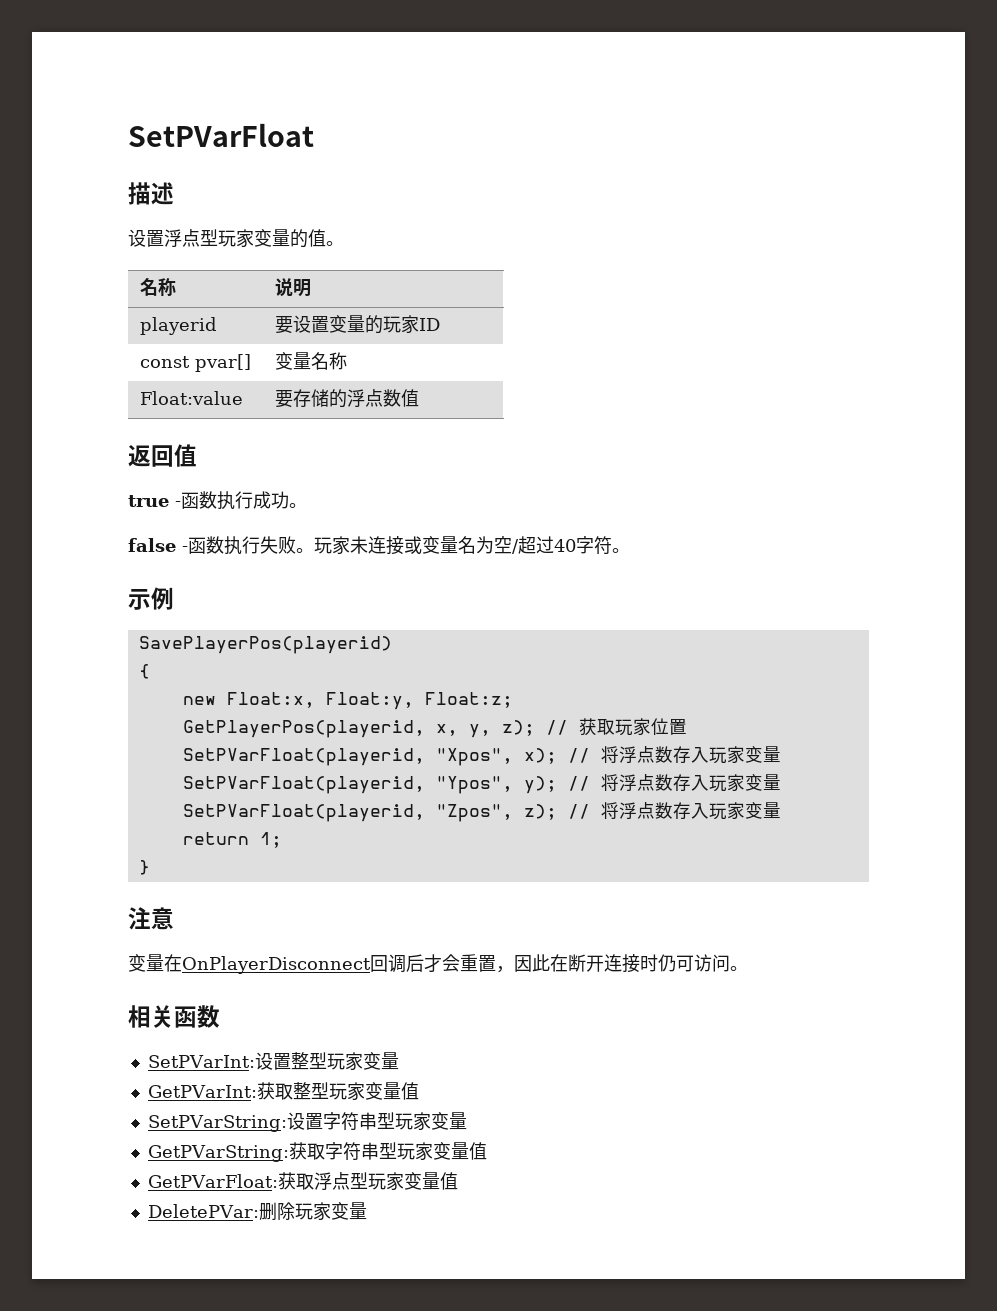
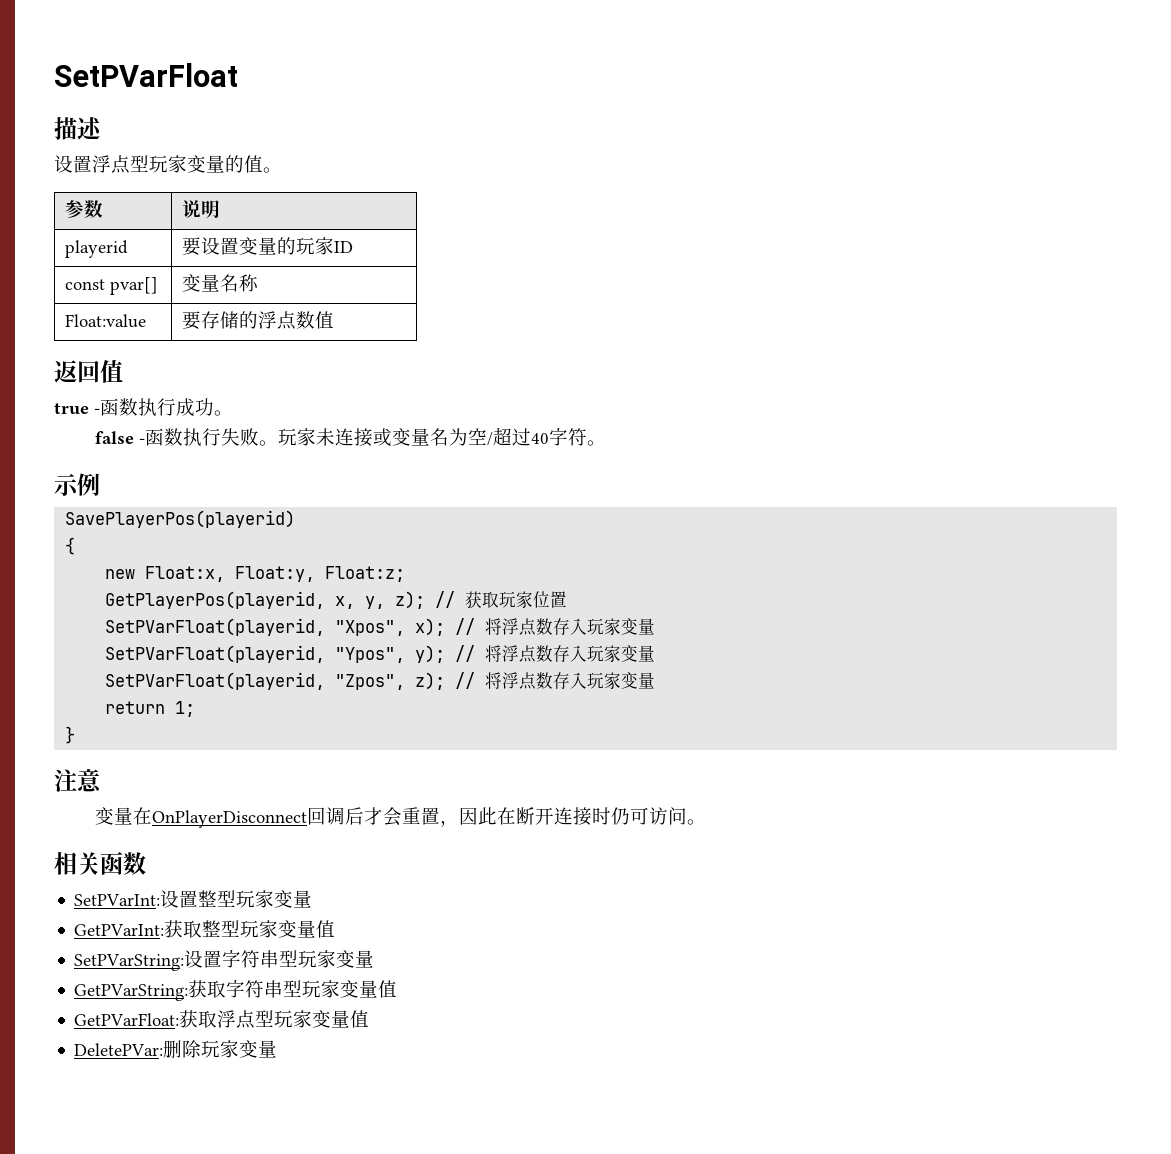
- 名称 | 说明
+ 参数 | 说明

